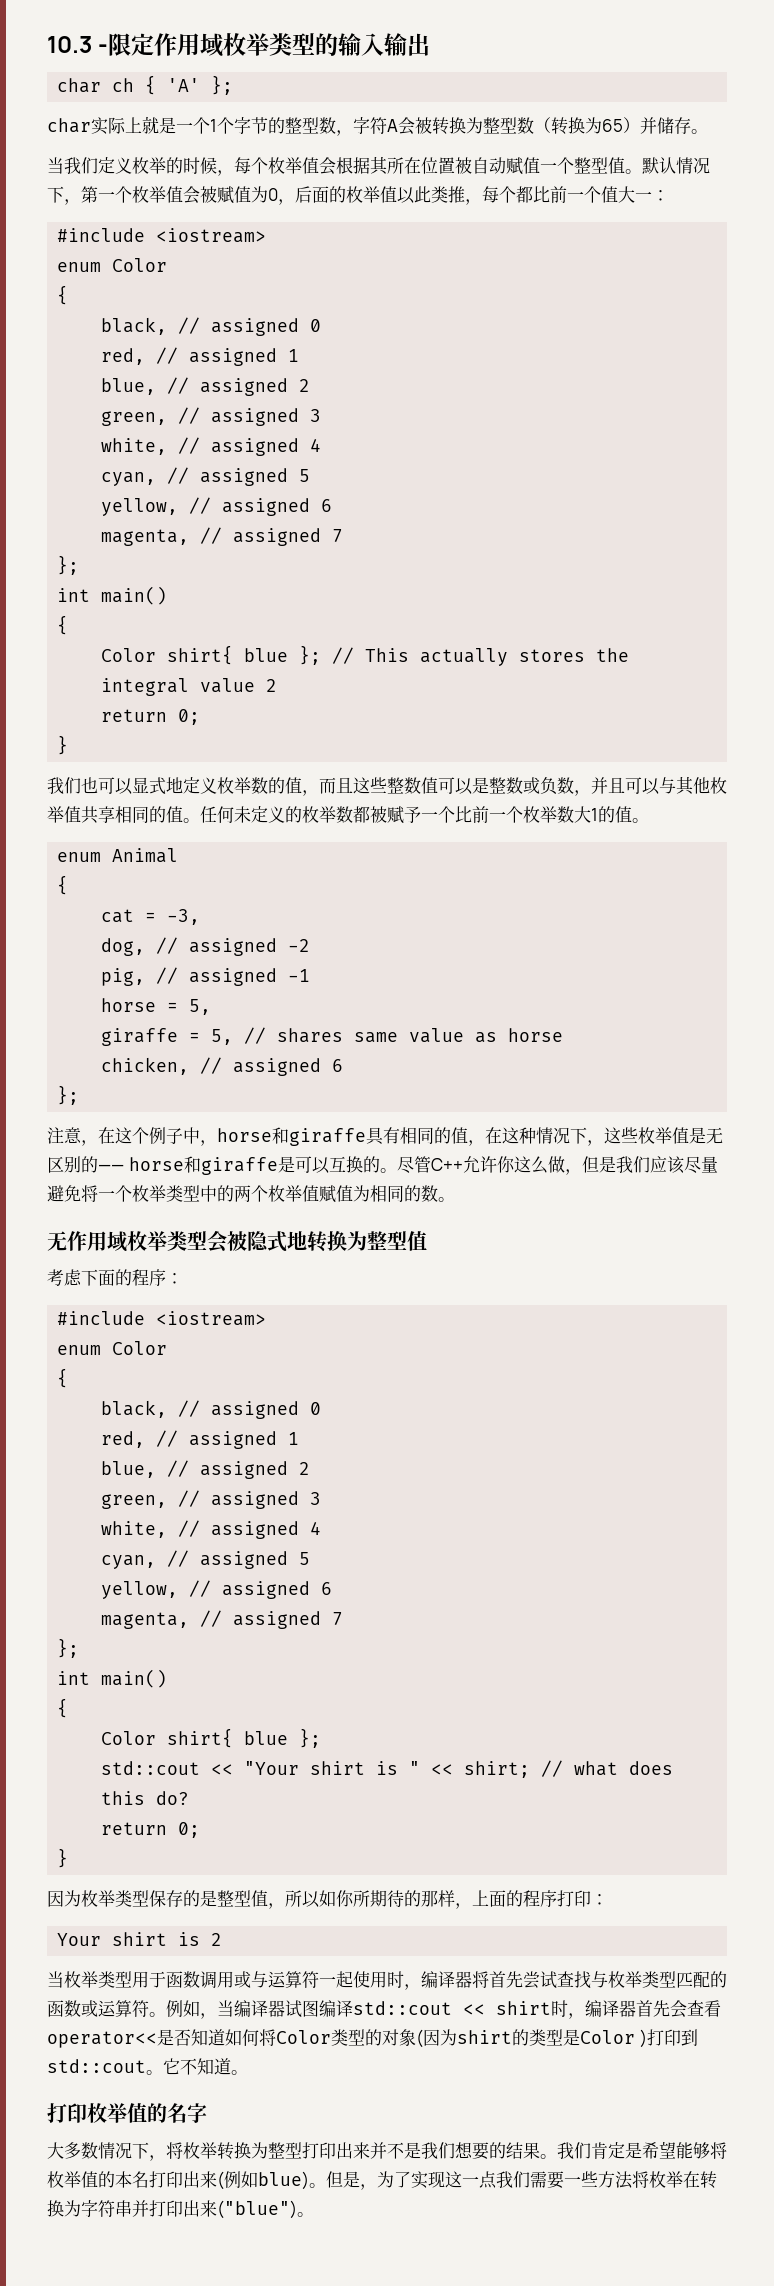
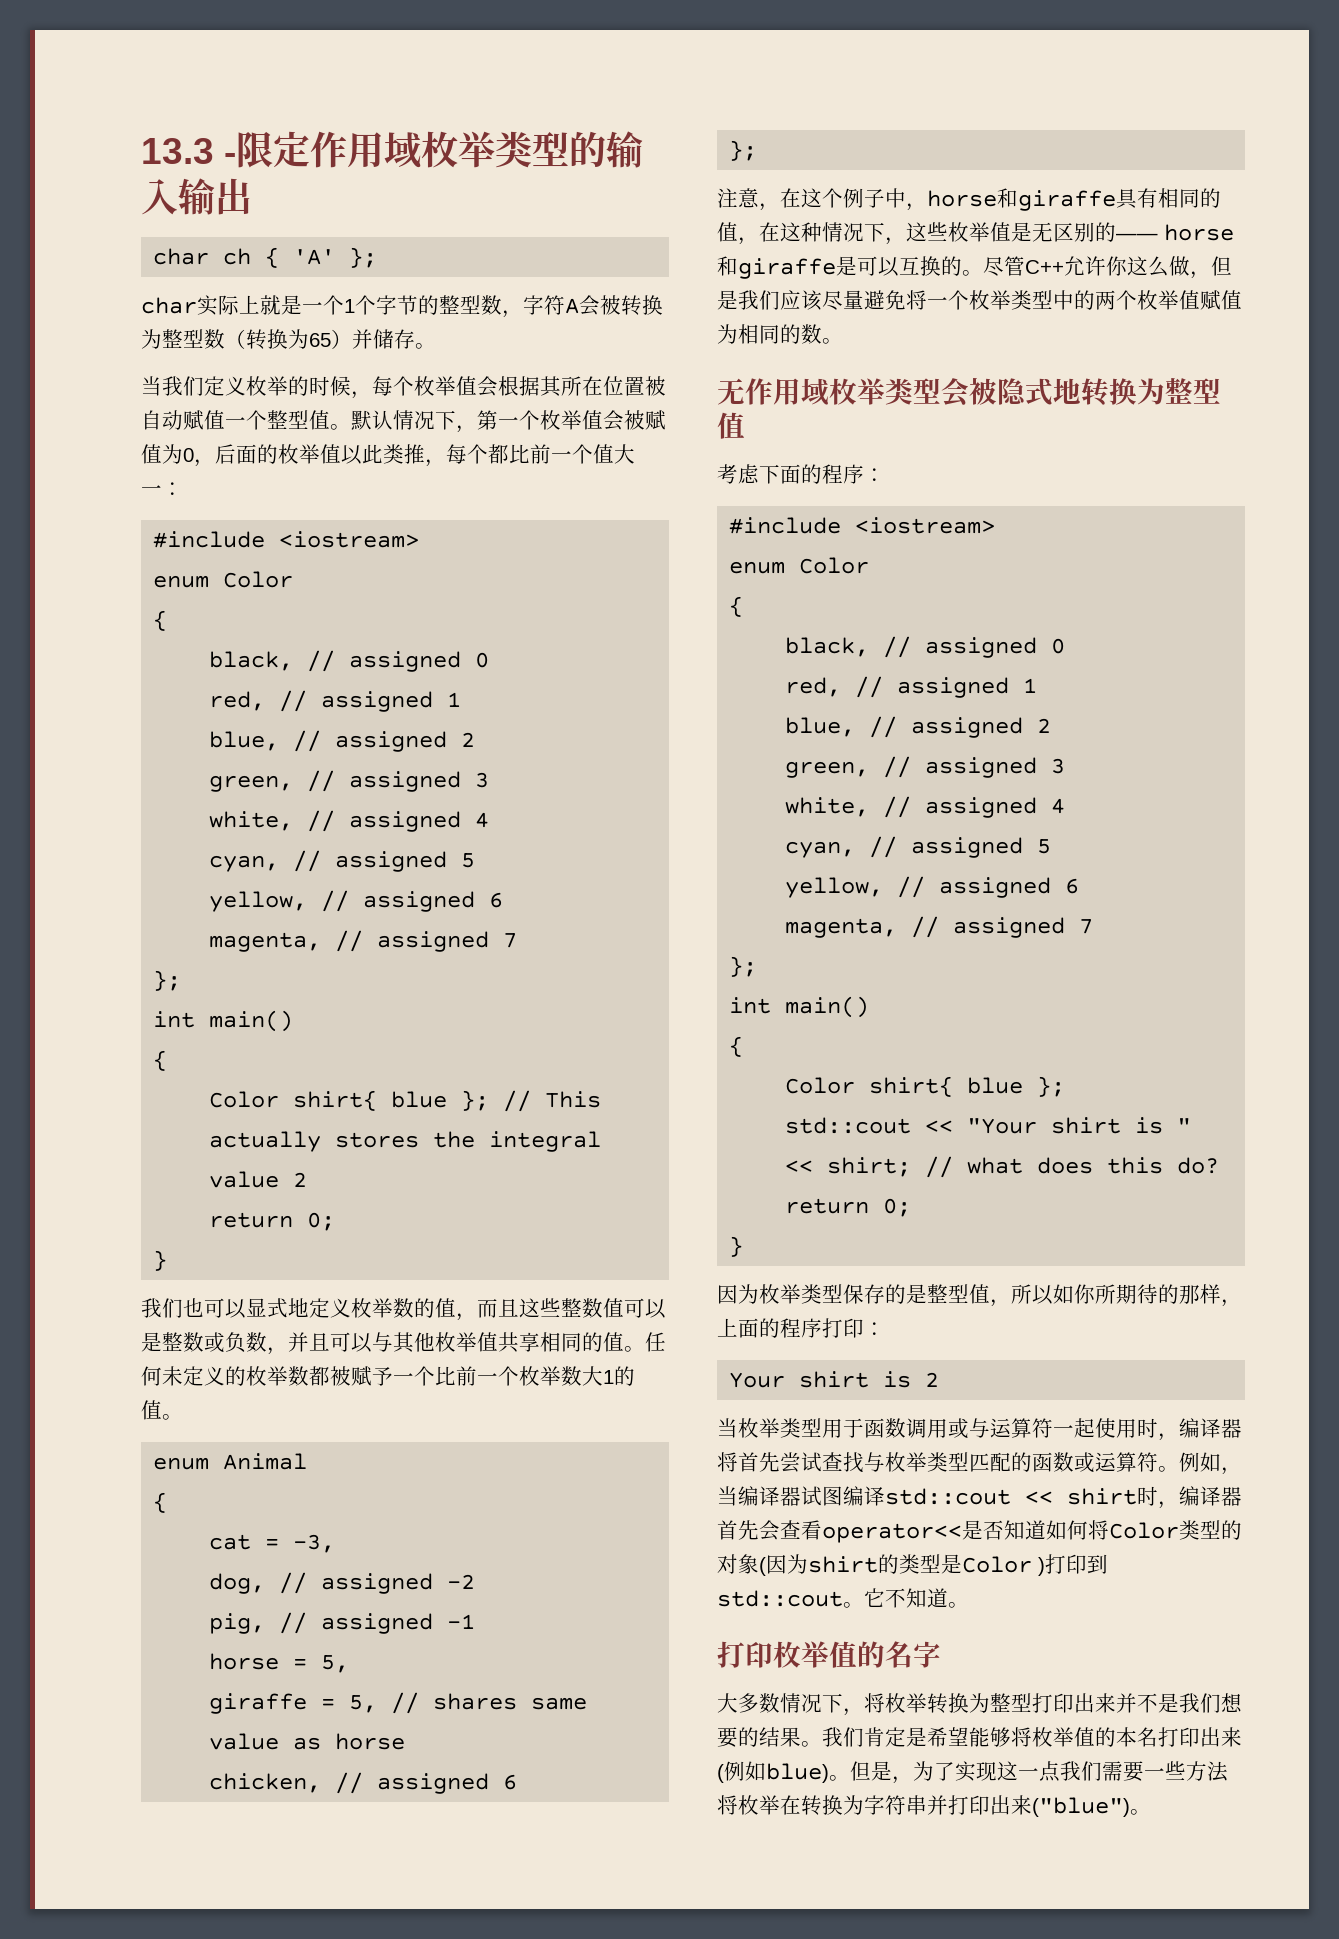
- 10.3 -限定作用域枚举类型的输入输出
+ 13.3 -限定作用域枚举类型的输入输出

